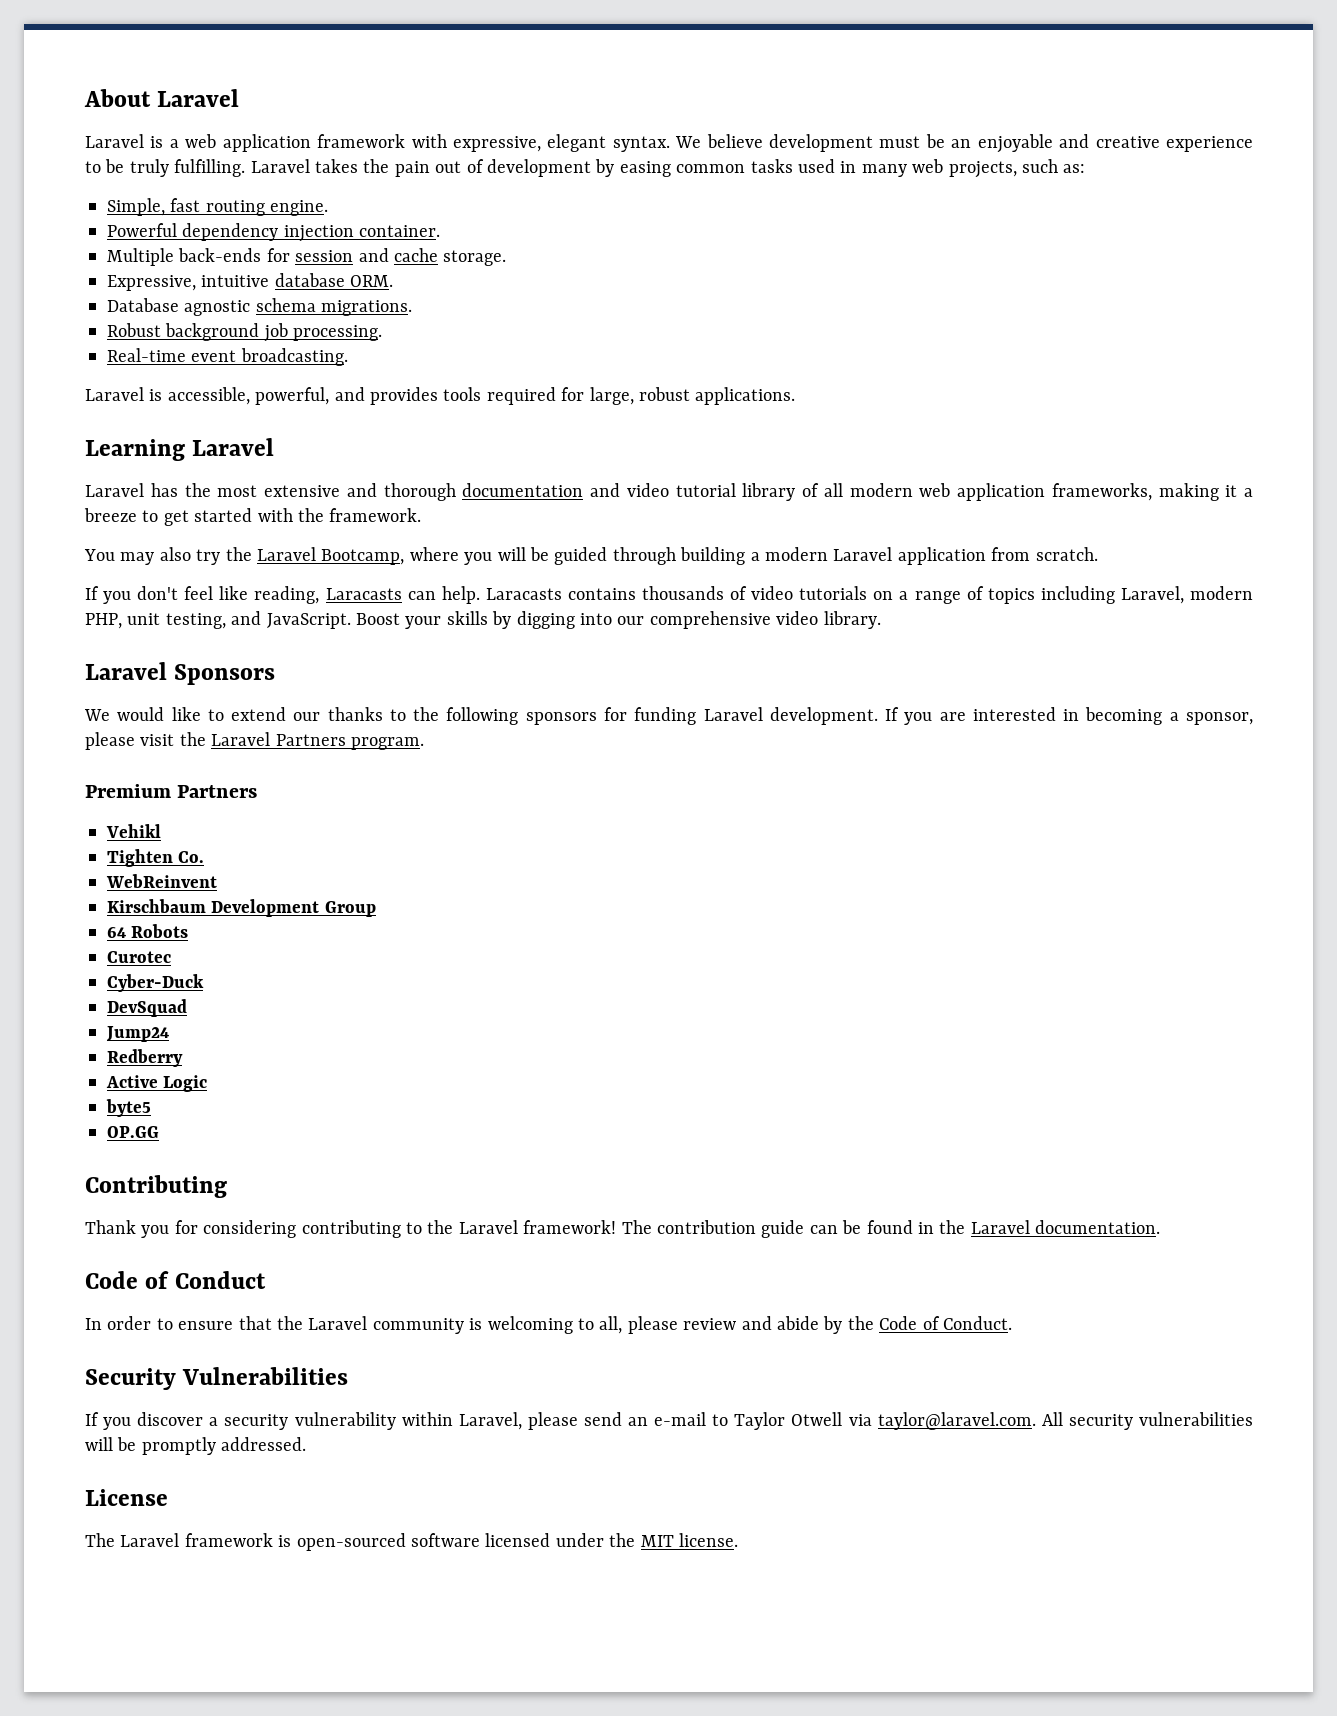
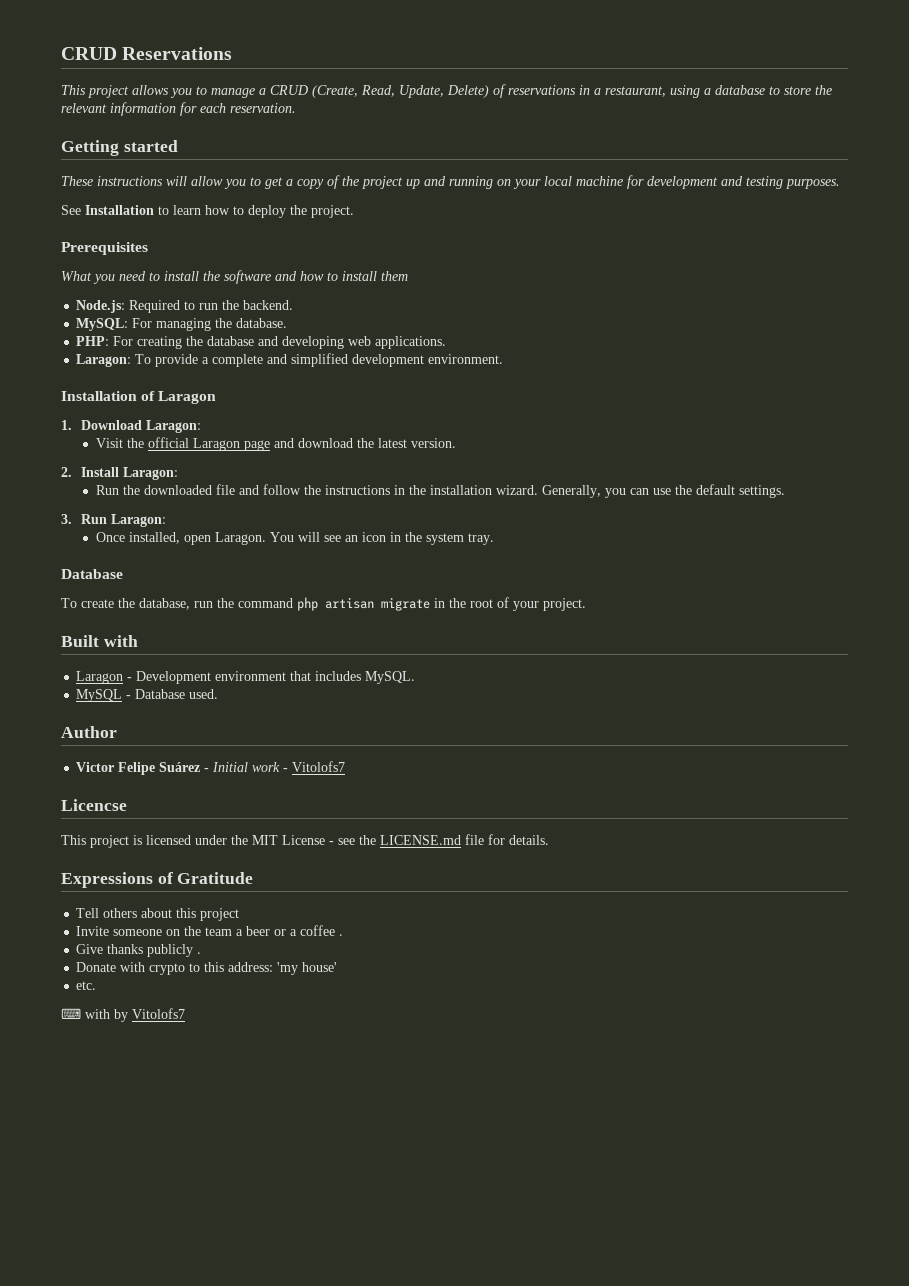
- About Laravel
- Laravel is a web application framework with expressive, elegant syntax. We believe development must be an enjoyable and creative experience to be truly fulfilling. Laravel takes the pain out of development by easing common tasks used in many web projects, such as:
- Simple, fast routing engine.
- Powerful dependency injection container.
- Multiple back-ends for session and cache storage.
- Expressive, intuitive database ORM.
- Database agnostic schema migrations.
- Robust background job processing.
- Real-time event broadcasting.
- Laravel is accessible, powerful, and provides tools required for large, robust applications.
- Learning Laravel
- Laravel has the most extensive and thorough documentation and video tutorial library of all modern web application frameworks, making it a breeze to get started with the framework.
- You may also try the Laravel Bootcamp, where you will be guided through building a modern Laravel application from scratch.
- If you don't feel like reading, Laracasts can help. Laracasts contains thousands of video tutorials on a range of topics including Laravel, modern PHP, unit testing, and JavaScript. Boost your skills by digging into our comprehensive video library.
- Laravel Sponsors
- We would like to extend our thanks to the following sponsors for funding Laravel development. If you are interested in becoming a sponsor, please visit the Laravel Partners program.
- Premium Partners
- Vehikl
- Tighten Co.
- WebReinvent
- Kirschbaum Development Group
- 64 Robots
- Curotec
- Cyber-Duck
- DevSquad
- Jump24
- Redberry
- Active Logic
- byte5
- OP.GG
- Contributing
- Thank you for considering contributing to the Laravel framework! The contribution guide can be found in the Laravel documentation.
- Code of Conduct
- In order to ensure that the Laravel community is welcoming to all, please review and abide by the Code of Conduct.
- Security Vulnerabilities
- If you discover a security vulnerability within Laravel, please send an e-mail to Taylor Otwell via taylor@laravel.com. All security vulnerabilities will be promptly addressed.
- License
- The Laravel framework is open-sourced software licensed under the MIT license.
+ CRUD Reservations
+ This project allows you to manage a CRUD (Create, Read, Update, Delete) of reservations in a restaurant, using a database to store the relevant information for each reservation.
+ Getting started
+ These instructions will allow you to get a copy of the project up and running on your local machine for development and testing purposes.
+ See Installation to learn how to deploy the project.
+ Prerequisites
+ What you need to install the software and how to install them
+ Node.js: Required to run the backend.
+ MySQL: For managing the database.
+ PHP: For creating the database and developing web applications.
+ Laragon: To provide a complete and simplified development environment.
+ Installation of Laragon
+ 1. Download Laragon:
+ Visit the official Laragon page and download the latest version.
+ 2. Install Laragon:
+ Run the downloaded file and follow the instructions in the installation wizard. Generally, you can use the default settings.
+ 3. Run Laragon:
+ Once installed, open Laragon. You will see an icon in the system tray.
+ Database
+ To create the database, run the command php artisan migrate in the root of your project.
+ Built with
+ Laragon - Development environment that includes MySQL.
+ MySQL - Database used.
+ Author
+ Victor Felipe Suárez - Initial work - Vitolofs7
+ Licencse
+ This project is licensed under the MIT License - see the LICENSE.md file for details.
+ Expressions of Gratitude
+ Tell others about this project
+ Invite someone on the team a beer or a coffee .
+ Give thanks publicly .
+ Donate with crypto to this address: 'my house'
+ etc.
+ ⌨ with by Vitolofs7

